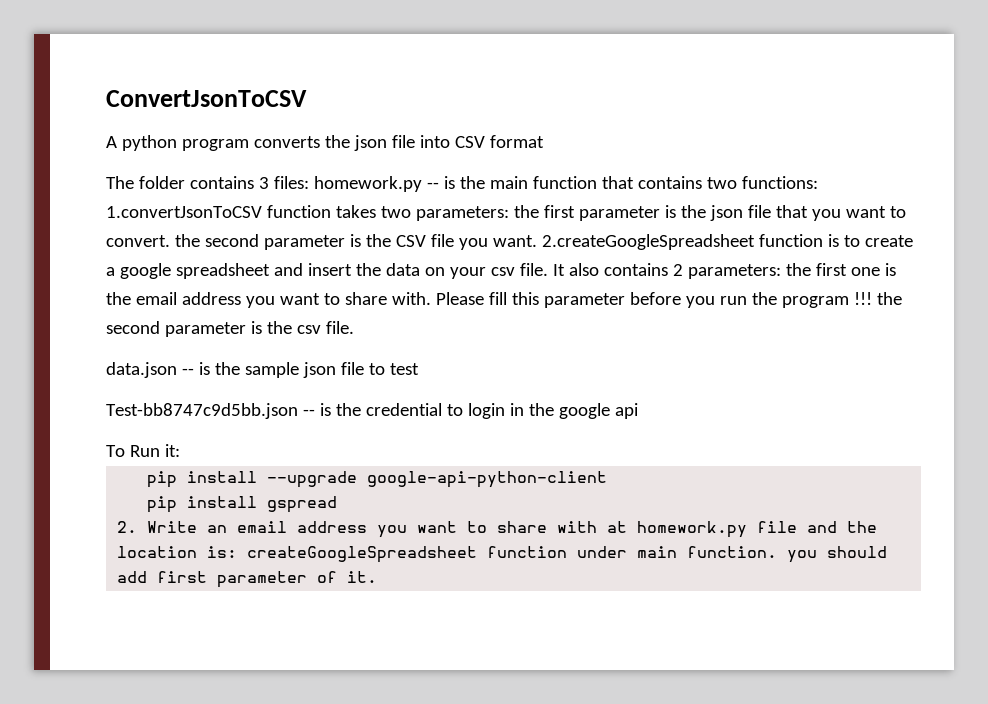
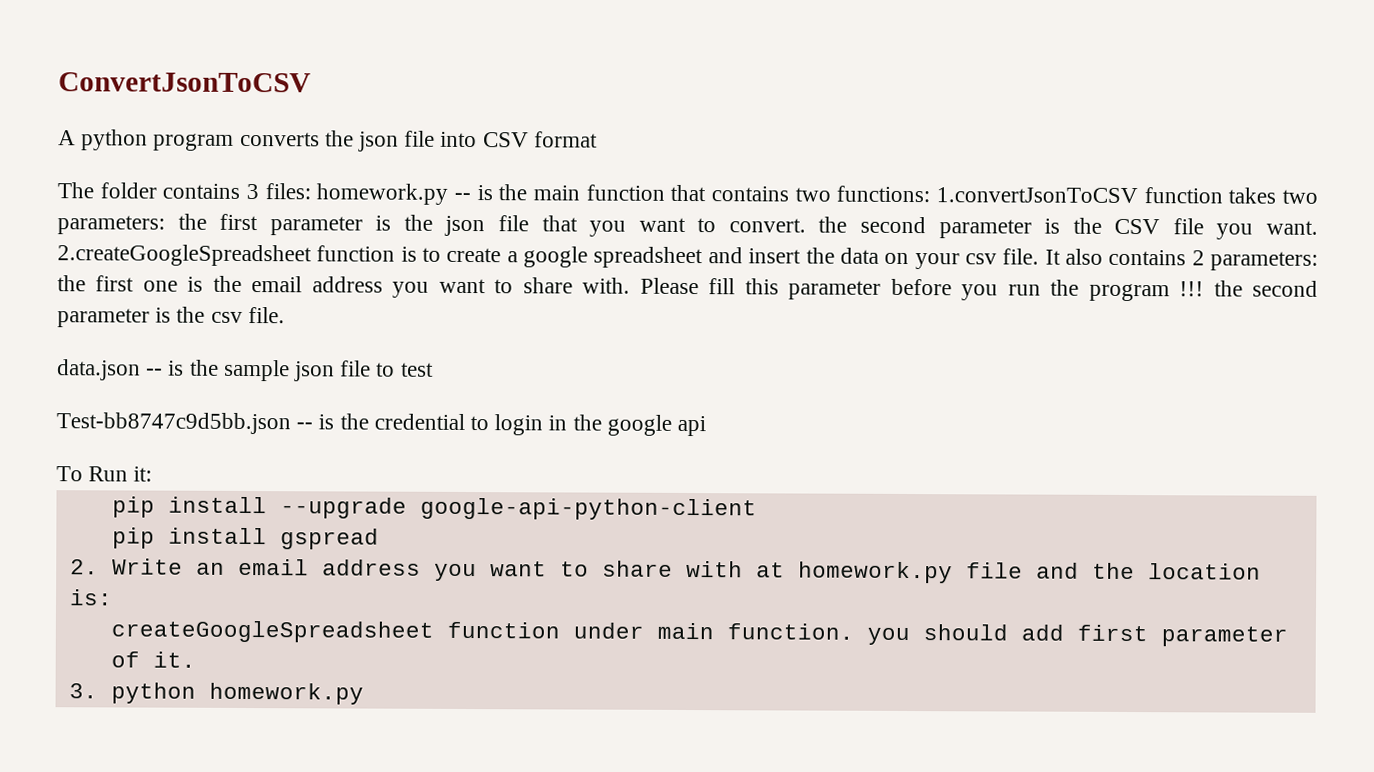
- 2. Write an email address you want to share with at homework.py file and the location is: createGoogleSpreadsheet function under main function. you should add first parameter of it.
+ 2. Write an email address you want to share with at homework.py file and the location is:
+ createGoogleSpreadsheet function under main function. you should add first parameter of it.
+ 3. python homework.py

